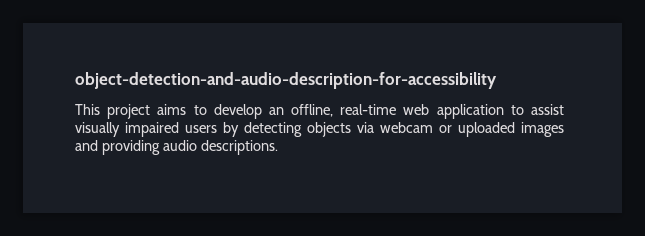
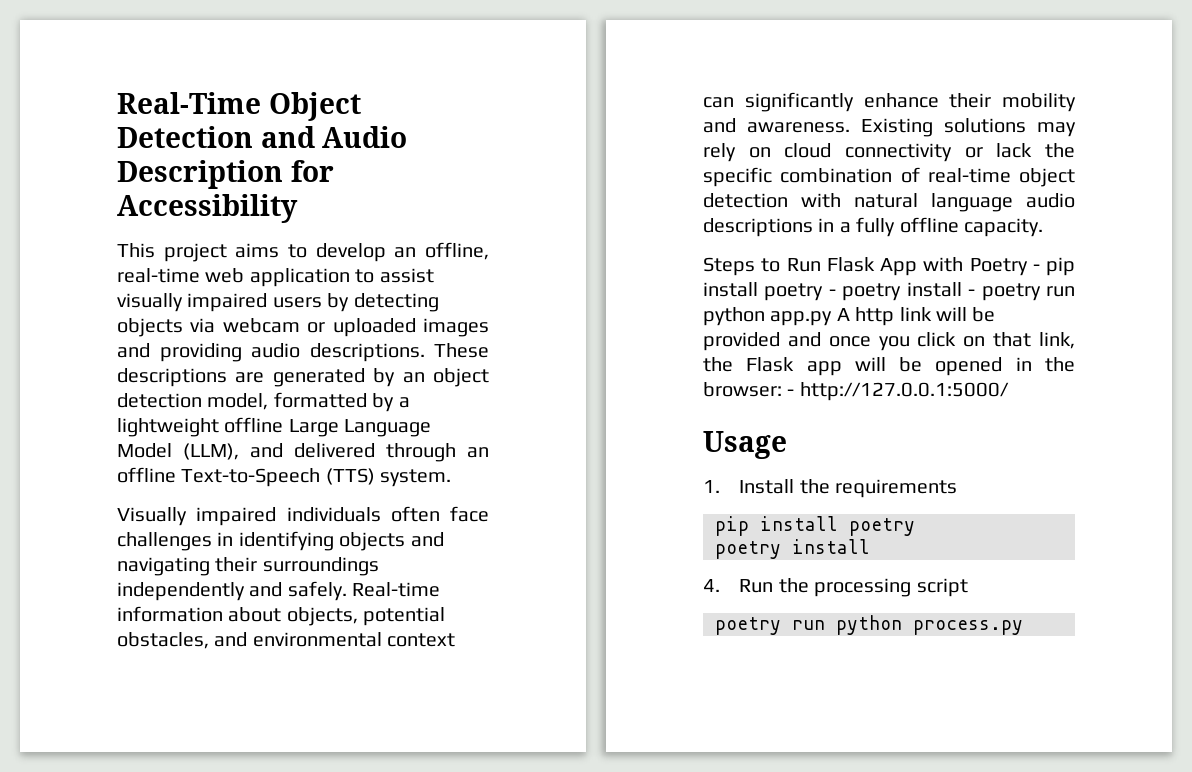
- object-detection-and-audio-description-for-accessibility
+ Real-Time Object Detection and Audio Description for Accessibility
+ These descriptions are generated by an object detection model, formatted by a lightweight offline Large Language Model (LLM), and delivered through an offline Text-to-Speech (TTS) system.
+ Visually impaired individuals often face challenges in identifying objects and navigating their surroundings independently and safely. Real-time information about objects, potential obstacles, and environmental context can significantly enhance their mobility and awareness. Existing solutions may rely on cloud connectivity or lack the specific combination of real-time object detection with natural language audio descriptions in a fully offline capacity.
+ Steps to Run Flask App with Poetry - pip install poetry - poetry install - poetry run python app.py A http link will be provided and once you click on that link, the Flask app will be opened in the browser: - http://127.0.0.1:5000/
+ Usage
+ 1. Install the requirements
+ pip install poetry
+ poetry install
+ 4. Run the processing script
+ poetry run python process.py

